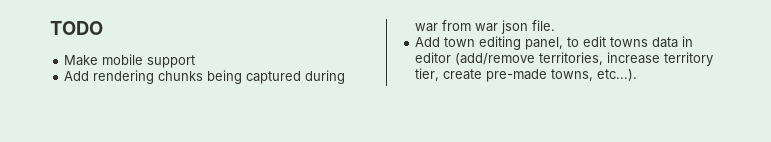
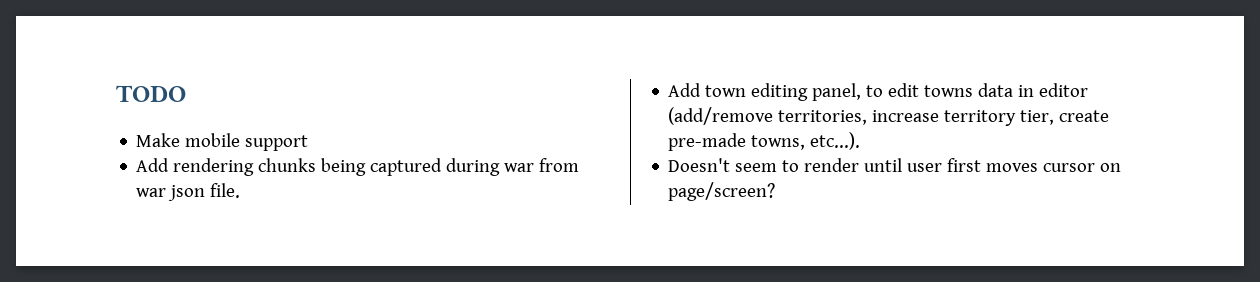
+ Doesn't seem to render until user first moves cursor on page/screen?

